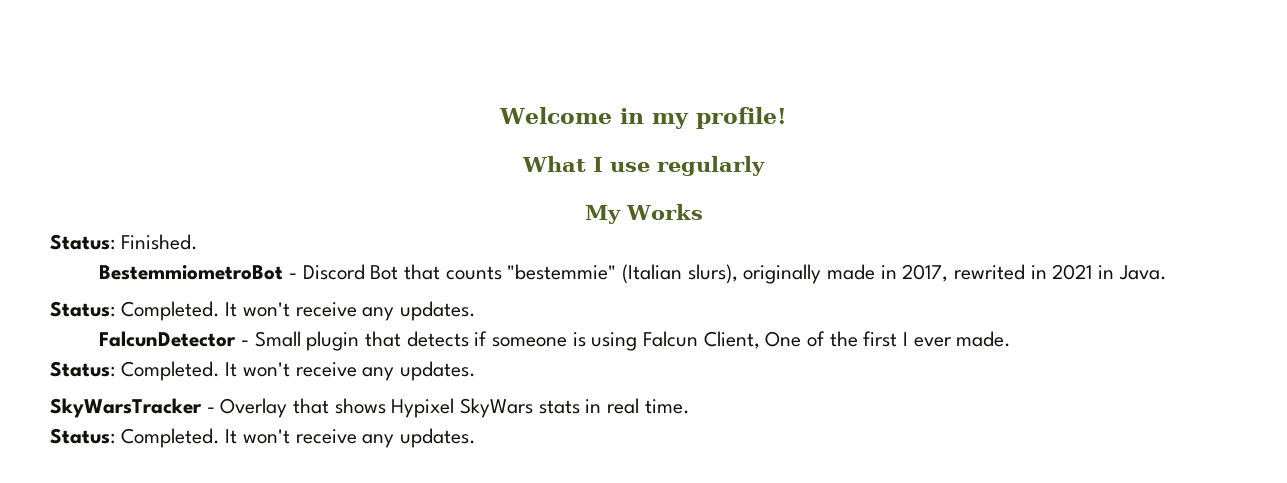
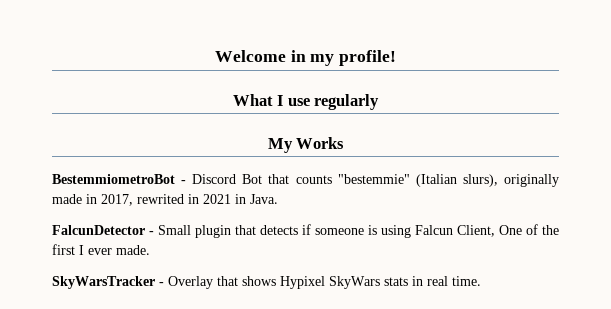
- Status: Finished.
  BestemmiometroBot - Discord Bot that counts "bestemmie" (Italian slurs), originally made in 2017, rewrited in 2021 in Java.
- Status: Completed. It won't receive any updates.
  FalcunDetector - Small plugin that detects if someone is using Falcun Client, One of the first I ever made.
- Status: Completed. It won't receive any updates.
  SkyWarsTracker - Overlay that shows Hypixel SkyWars stats in real time.
- Status: Completed. It won't receive any updates.

